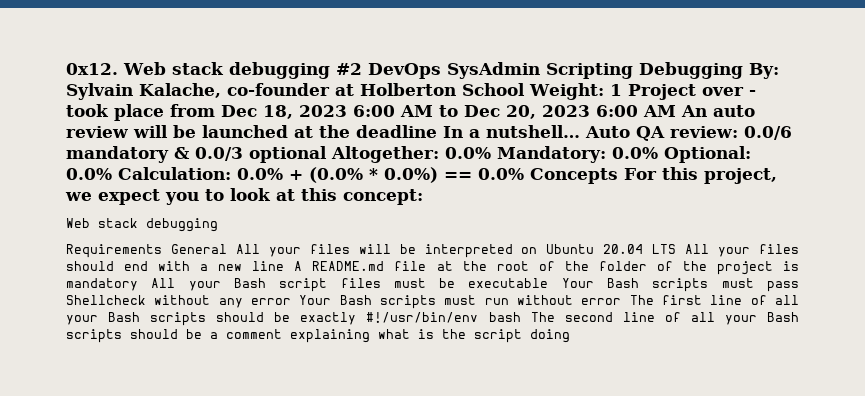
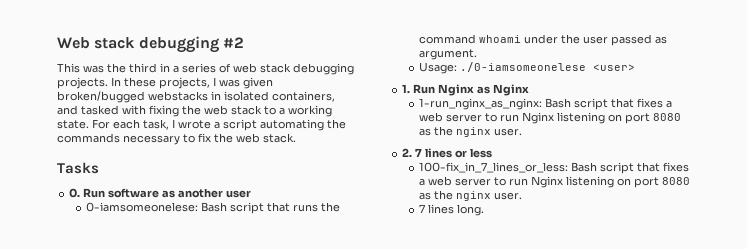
- 0x12. Web stack debugging #2 DevOps SysAdmin Scripting Debugging By: Sylvain Kalache, co-founder at Holberton School Weight: 1 Project over - took place from Dec 18, 2023 6:00 AM to Dec 20, 2023 6:00 AM An auto review will be launched at the deadline In a nutshell… Auto QA review: 0.0/6 mandatory & 0.0/3 optional Altogether: 0.0% Mandatory: 0.0% Optional: 0.0% Calculation: 0.0% + (0.0% * 0.0%) == 0.0% Concepts For this project, we expect you to look at this concept:
- Web stack debugging
- Requirements General All your files will be interpreted on Ubuntu 20.04 LTS All your files should end with a new line A README.md file at the root of the folder of the project is mandatory All your Bash script files must be executable Your Bash scripts must pass Shellcheck without any error Your Bash scripts must run without error The first line of all your Bash scripts should be exactly #!/usr/bin/env bash The second line of all your Bash scripts should be a comment explaining what is the script doing
+ Web stack debugging #2
+ This was the third in a series of web stack debugging projects. In these projects, I was given broken/bugged webstacks in isolated containers, and tasked with fixing the web stack to a working state. For each task, I wrote a script automating the commands necessary to fix the web stack.
+ Tasks
+ 0. Run software as another user
+ 0-iamsomeonelese: Bash script that runs the command whoami under the user passed as argument.
+ Usage: ./0-iamsomeonelese <user>
+ 1. Run Nginx as Nginx
+ 1-run_nginx_as_nginx: Bash script that fixes a web server to run Nginx listening on port 8080 as the nginx user.
+ 2. 7 lines or less
+ 100-fix_in_7_lines_or_less: Bash script that fixes a web server to run Nginx listening on port 8080 as the nginx user.
+ 7 lines long.

